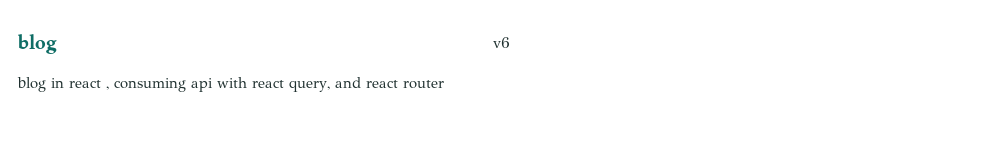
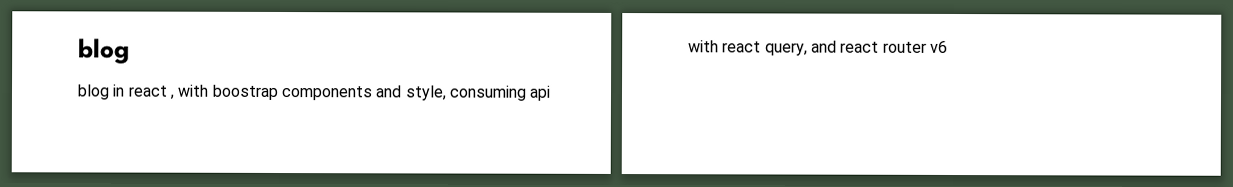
- blog in react , consuming api with react query, and react router v6
+ blog in react , with boostrap components and style, consuming api with react query, and react router v6

